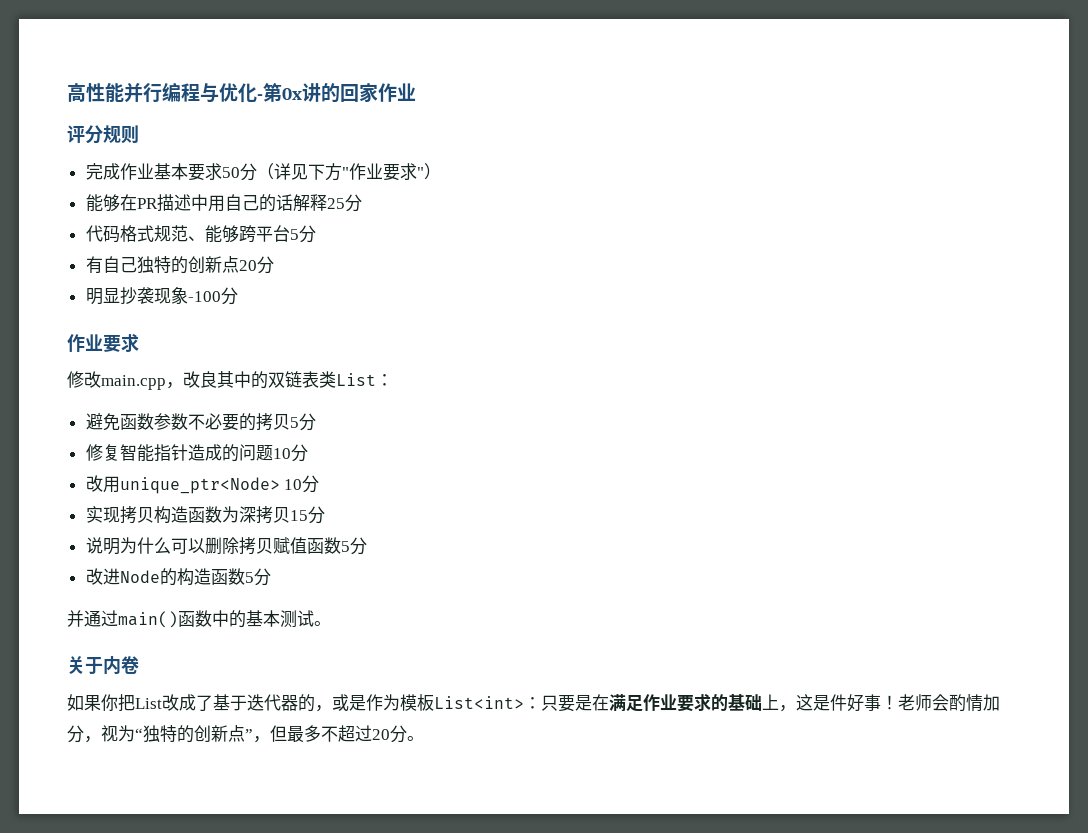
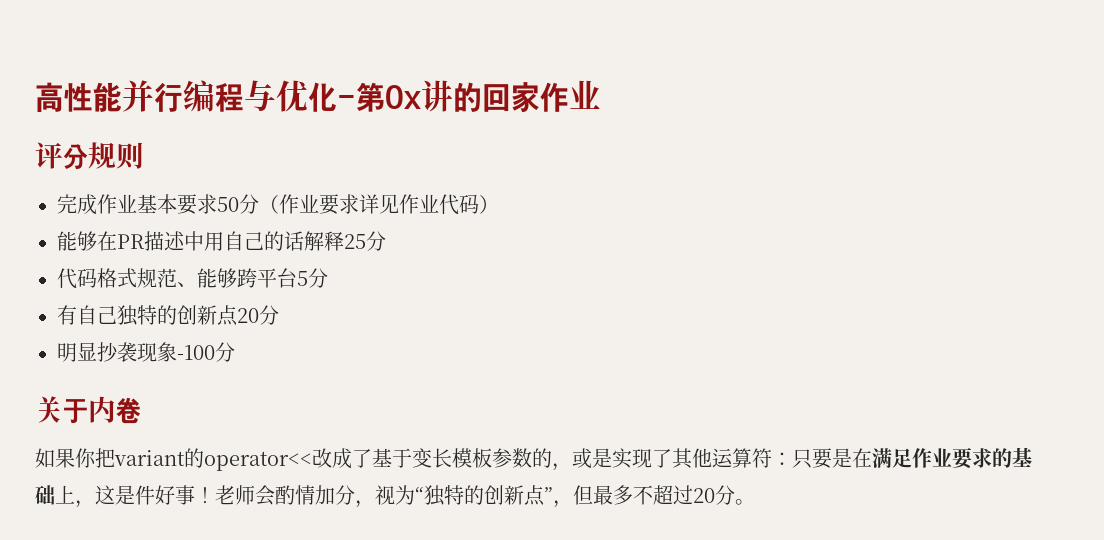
- 完成作业基本要求50分（详见下方"作业要求"）
+ 完成作业基本要求50分（作业要求详见作业代码）
  明显抄袭现象-100分
- 作业要求
- 修改main.cpp，改良其中的双链表类List：
- 避免函数参数不必要的拷贝5分
- 修复智能指针造成的问题10分
- 改用unique_ptr<Node> 10分
- 实现拷贝构造函数为深拷贝15分
- 说明为什么可以删除拷贝赋值函数5分
- 改进Node的构造函数5分
- 并通过main()函数中的基本测试。
  关于内卷
- 如果你把List改成了基于迭代器的，或是作为模板List<int>：只要是在满足作业要求的基础上，这是件好事！
+ 如果你把variant的operator<<改成了基于变长模板参数的，或是实现了其他运算符：只要是在满足作业要求的基础上，这是件好事！

